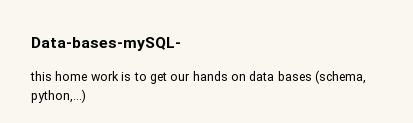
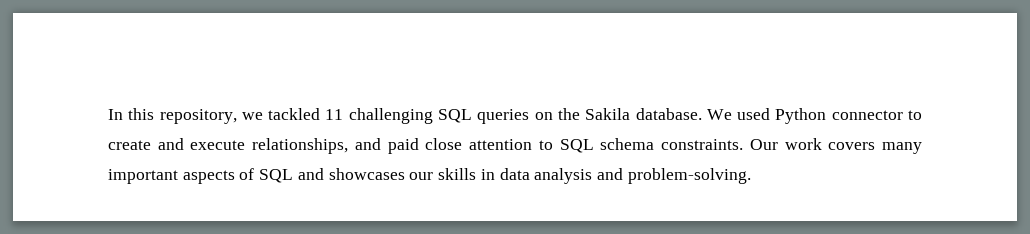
- Data-bases-mySQL-
- this home work is to get our hands on data bases (schema, python,...)
+ In this repository, we tackled 11 challenging SQL queries on the Sakila database. We used Python connector to create and execute relationships, and paid close attention to SQL schema constraints. Our work covers many important aspects of SQL and showcases our skills in data analysis and problem-solving.

